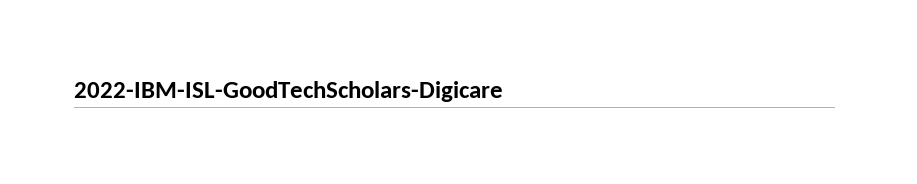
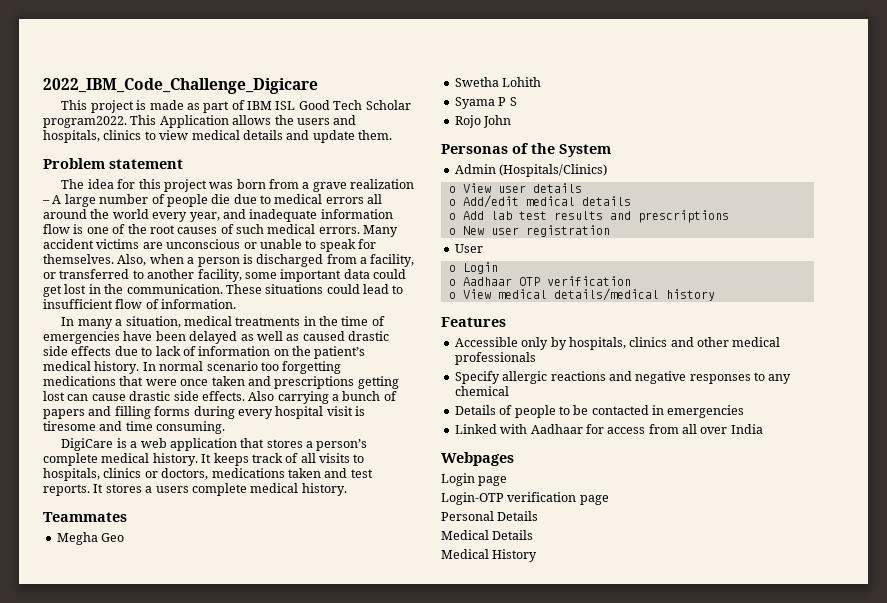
- 2022-IBM-ISL-GoodTechScholars-Digicare
+ 2022_IBM_Code_Challenge_Digicare
+ This project is made as part of IBM ISL Good Tech Scholar program2022. This Application allows the users and hospitals, clinics to view medical details and update them.
+ Problem statement
+ The idea for this project was born from a grave realization – A large number of people die due to medical errors all around the world every year, and inadequate information flow is one of the root causes of such medical errors. Many accident victims are unconscious or unable to speak for themselves. Also, when a person is discharged from a facility, or transferred to another facility, some important data could get lost in the communication. These situations could lead to insufficient flow of information.
+ In many a situation, medical treatments in the time of emergencies have been delayed as well as caused drastic side effects due to lack of information on the patient’s medical history. In normal scenario too forgetting medications that were once taken and prescriptions getting lost can cause drastic side effects. Also carrying a bunch of papers and filling forms during every hospital visit is tiresome and time consuming.
+ DigiCare is a web application that stores a person’s complete medical history. It keeps track of all visits to hospitals, clinics or doctors, medications taken and test reports. It stores a users complete medical history.
+ Teammates
+ Megha Geo
+ Swetha Lohith
+ Syama P S
+ Rojo John
+ Personas of the System
+ Admin (Hospitals/Clinics)
+ o View user details
+ o Add/edit medical details
+ o Add lab test results and prescriptions
+ o New user registration
+ User
+ o Login
+ o Aadhaar OTP verification
+ o View medical details/medical history
+ Features
+ Accessible only by hospitals, clinics and other medical professionals
+ Specify allergic reactions and negative responses to any chemical
+ Details of people to be contacted in emergencies
+ Linked with Aadhaar for access from all over India
+ Webpages
+ Login page
+ Login-OTP verification page
+ Personal Details
+ Medical Details
+ Medical History

